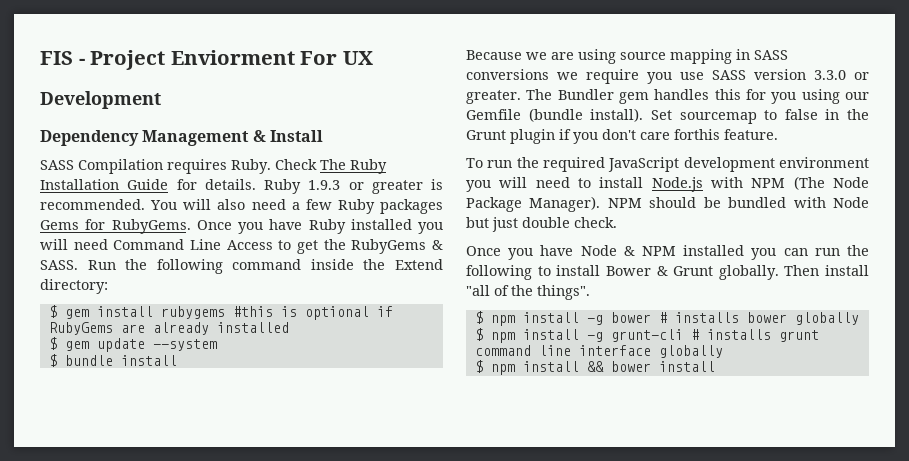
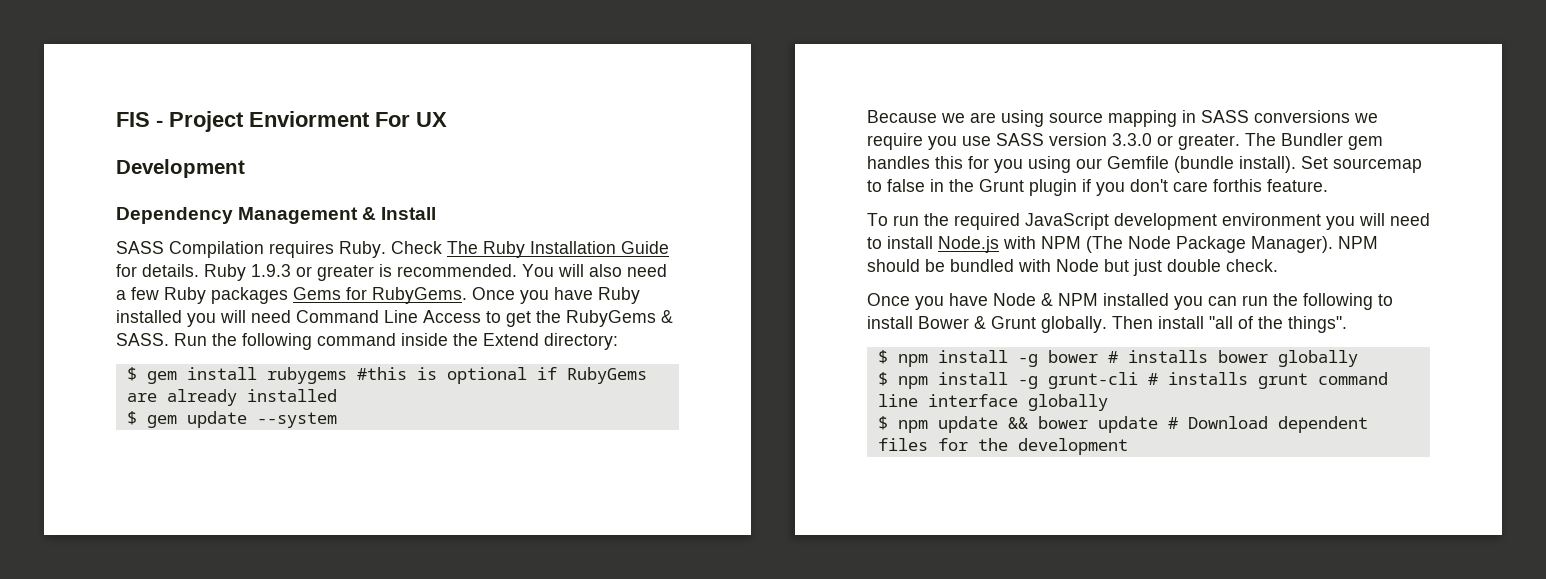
- $ bundle install
- $ npm install && bower install
+ $ npm update && bower update # Download dependent files for the development

